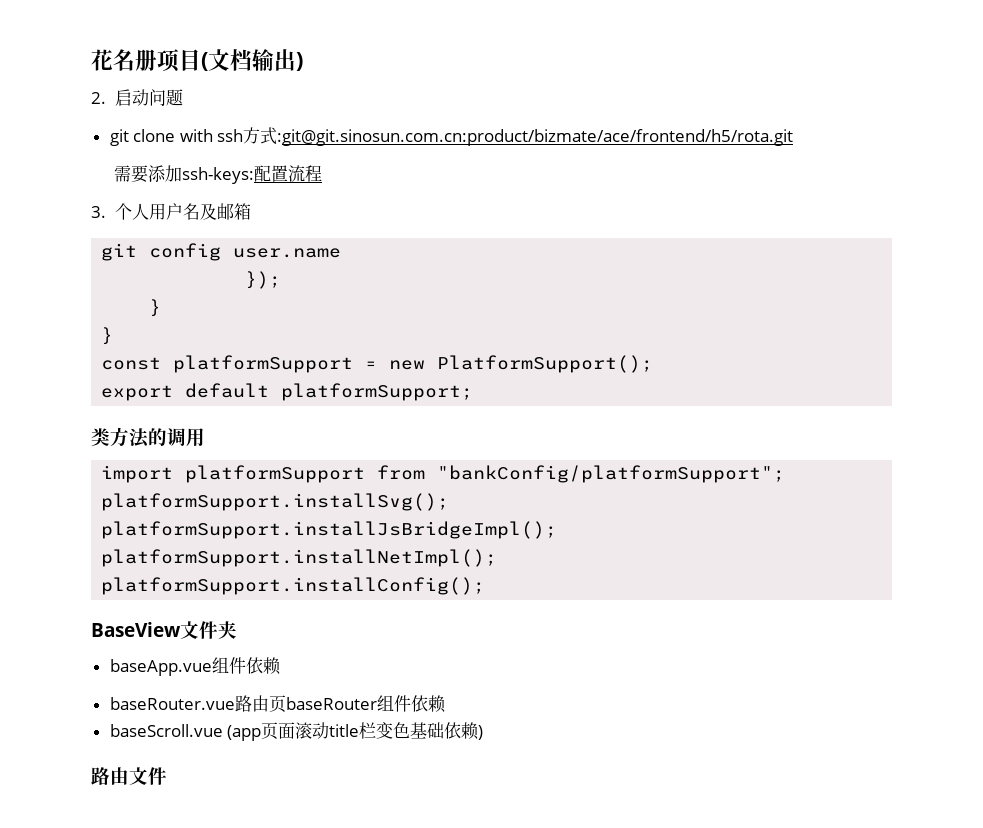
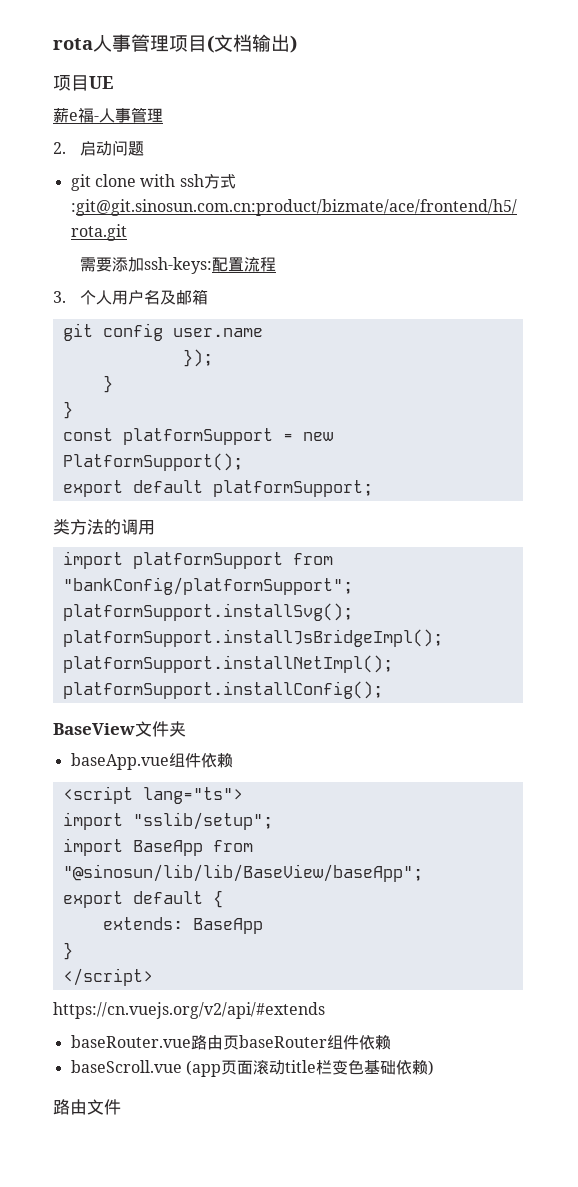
- 花名册项目(文档输出)
+ rota人事管理项目(文档输出)
+ 项目UE
+ 薪e福-人事管理
+ <script lang="ts">
+ import "sslib/setup";
+ import BaseApp from "@sinosun/lib/lib/BaseView/baseApp";
+ export default {
+ extends: BaseApp
+ }
+ </script>
+ https://cn.vuejs.org/v2/api/#extends

